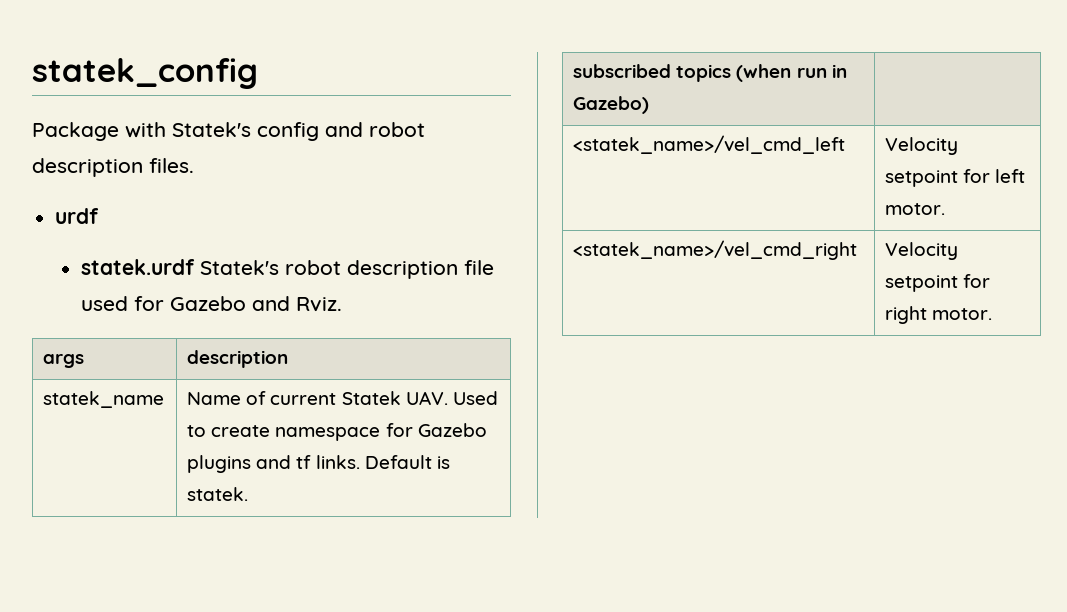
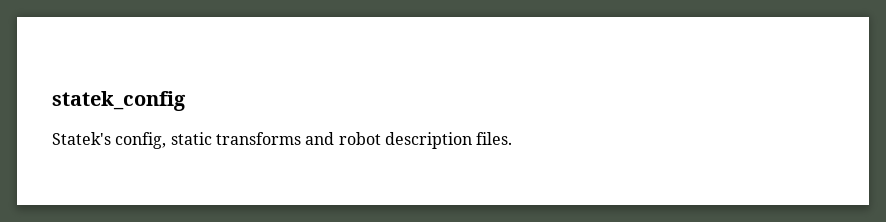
- Package with Statek's config and robot description files.
+ Statek's config, static transforms and robot description files.
- urdf
- statek.urdf Statek's robot description file used for Gazebo and Rviz.
- args | description
- statek_name | Name of current Statek UAV. Used to create namespace for Gazebo plugins and tf links. Default is statek.
- subscribed topics (when run in Gazebo) |
- <statek_name>/vel_cmd_left | Velocity setpoint for left motor.
- <statek_name>/vel_cmd_right | Velocity setpoint for right motor.

